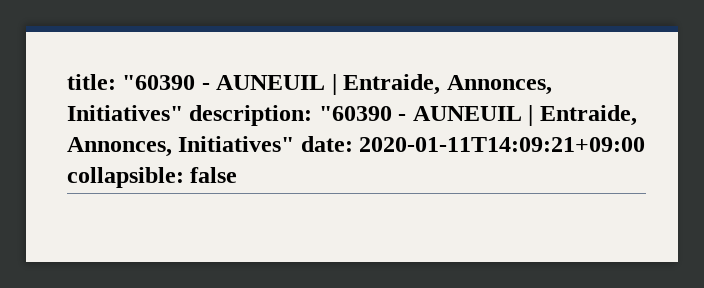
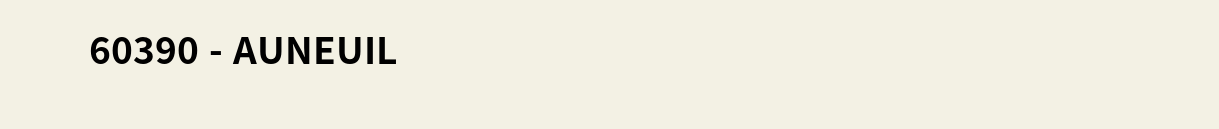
- title: "60390 - AUNEUIL | Entraide, Annonces, Initiatives" description: "60390 - AUNEUIL | Entraide, Annonces, Initiatives" date: 2020-01-11T14:09:21+09:00 collapsible: false
+ 60390 - AUNEUIL

